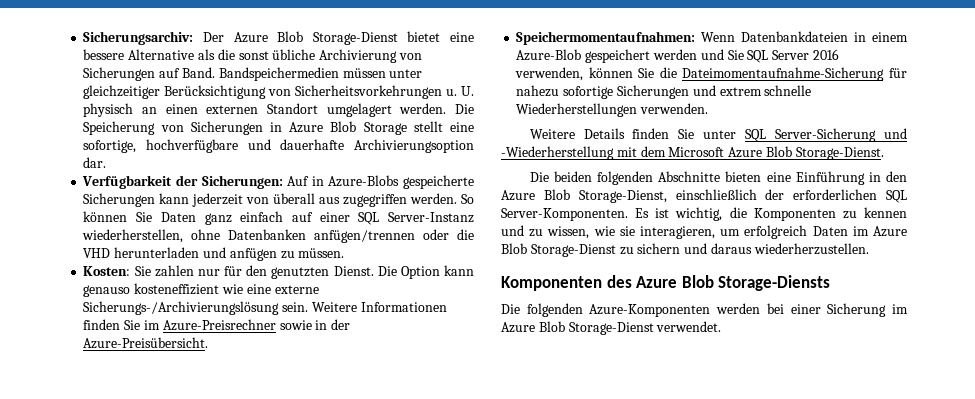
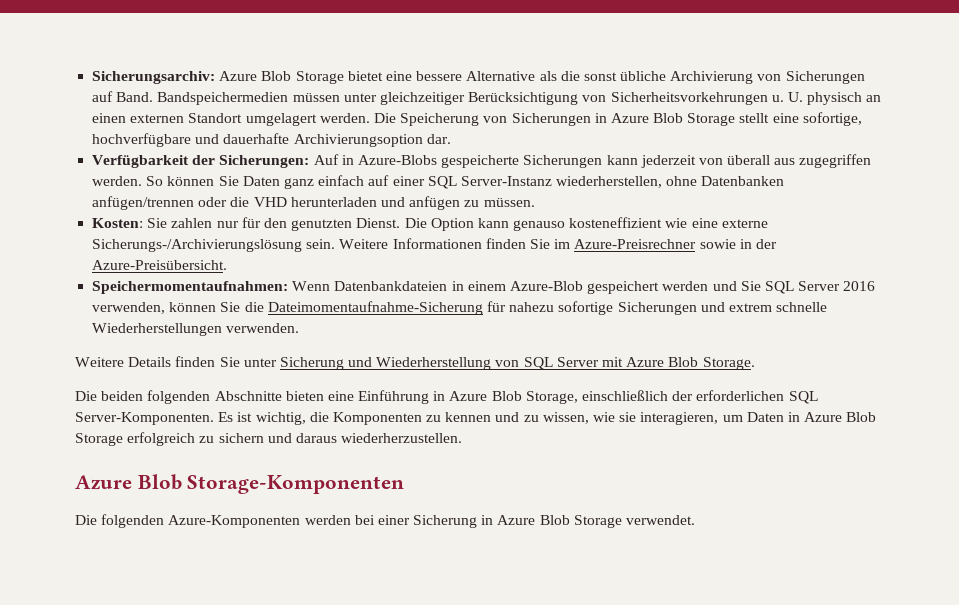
- Sicherungsarchiv: Der Azure Blob Storage-Dienst bietet eine bessere Alternative als die sonst übliche Archivierung von Sicherungen auf Band.
+ Sicherungsarchiv: Azure Blob Storage bietet eine bessere Alternative als die sonst übliche Archivierung von Sicherungen auf Band.
- Weitere Details finden Sie unter SQL Server-Sicherung und -Wiederherstellung mit dem Microsoft Azure Blob Storage-Dienst.
+ Weitere Details finden Sie unter Sicherung und Wiederherstellung von SQL Server mit Azure Blob Storage.
- Die beiden folgenden Abschnitte bieten eine Einführung in den Azure Blob Storage-Dienst, einschließlich der erforderlichen SQL Server-Komponenten.
+ Die beiden folgenden Abschnitte bieten eine Einführung in Azure Blob Storage, einschließlich der erforderlichen SQL Server-Komponenten.
- Es ist wichtig, die Komponenten zu kennen und zu wissen, wie sie interagieren, um erfolgreich Daten im Azure Blob Storage-Dienst zu sichern und daraus wiederherzustellen.
+ Es ist wichtig, die Komponenten zu kennen und zu wissen, wie sie interagieren, um Daten in Azure Blob Storage erfolgreich zu sichern und daraus wiederherzustellen.
- Komponenten des Azure Blob Storage-Diensts
+ Azure Blob Storage-Komponenten
- Die folgenden Azure-Komponenten werden bei einer Sicherung im Azure Blob Storage-Dienst verwendet.
+ Die folgenden Azure-Komponenten werden bei einer Sicherung in Azure Blob Storage verwendet.

